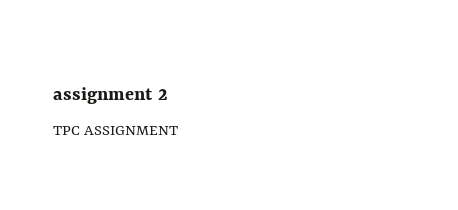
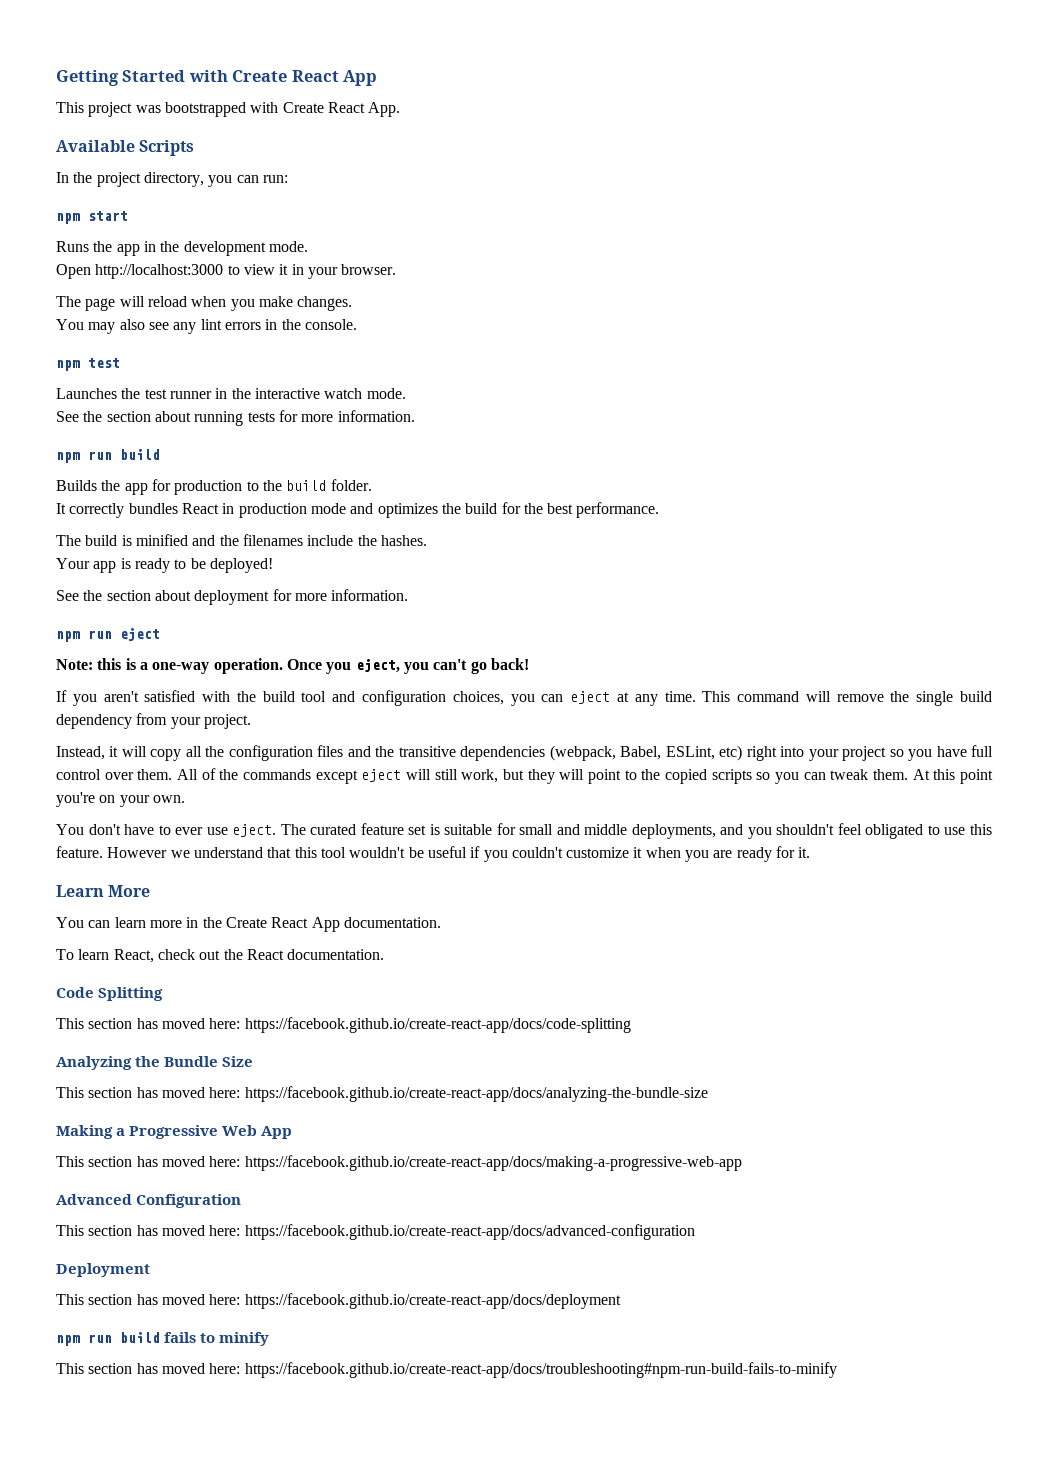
- assignment 2
- TPC ASSIGNMENT
+ Getting Started with Create React App
+ This project was bootstrapped with Create React App.
+ Available Scripts
+ In the project directory, you can run:
+ npm start
+ Runs the app in the development mode.
+ Open http://localhost:3000 to view it in your browser.
+ The page will reload when you make changes.
+ You may also see any lint errors in the console.
+ npm test
+ Launches the test runner in the interactive watch mode.
+ See the section about running tests for more information.
+ npm run build
+ Builds the app for production to the build folder.
+ It correctly bundles React in production mode and optimizes the build for the best performance.
+ The build is minified and the filenames include the hashes.
+ Your app is ready to be deployed!
+ See the section about deployment for more information.
+ npm run eject
+ Note: this is a one-way operation. Once you eject, you can't go back!
+ If you aren't satisfied with the build tool and configuration choices, you can eject at any time. This command will remove the single build dependency from your project.
+ Instead, it will copy all the configuration files and the transitive dependencies (webpack, Babel, ESLint, etc) right into your project so you have full control over them. All of the commands except eject will still work, but they will point to the copied scripts so you can tweak them. At this point you're on your own.
+ You don't have to ever use eject. The curated feature set is suitable for small and middle deployments, and you shouldn't feel obligated to use this feature. However we understand that this tool wouldn't be useful if you couldn't customize it when you are ready for it.
+ Learn More
+ You can learn more in the Create React App documentation.
+ To learn React, check out the React documentation.
+ Code Splitting
+ This section has moved here: https://facebook.github.io/create-react-app/docs/code-splitting
+ Analyzing the Bundle Size
+ This section has moved here: https://facebook.github.io/create-react-app/docs/analyzing-the-bundle-size
+ Making a Progressive Web App
+ This section has moved here: https://facebook.github.io/create-react-app/docs/making-a-progressive-web-app
+ Advanced Configuration
+ This section has moved here: https://facebook.github.io/create-react-app/docs/advanced-configuration
+ Deployment
+ This section has moved here: https://facebook.github.io/create-react-app/docs/deployment
+ npm run build fails to minify
+ This section has moved here: https://facebook.github.io/create-react-app/docs/troubleshooting#npm-run-build-fails-to-minify

